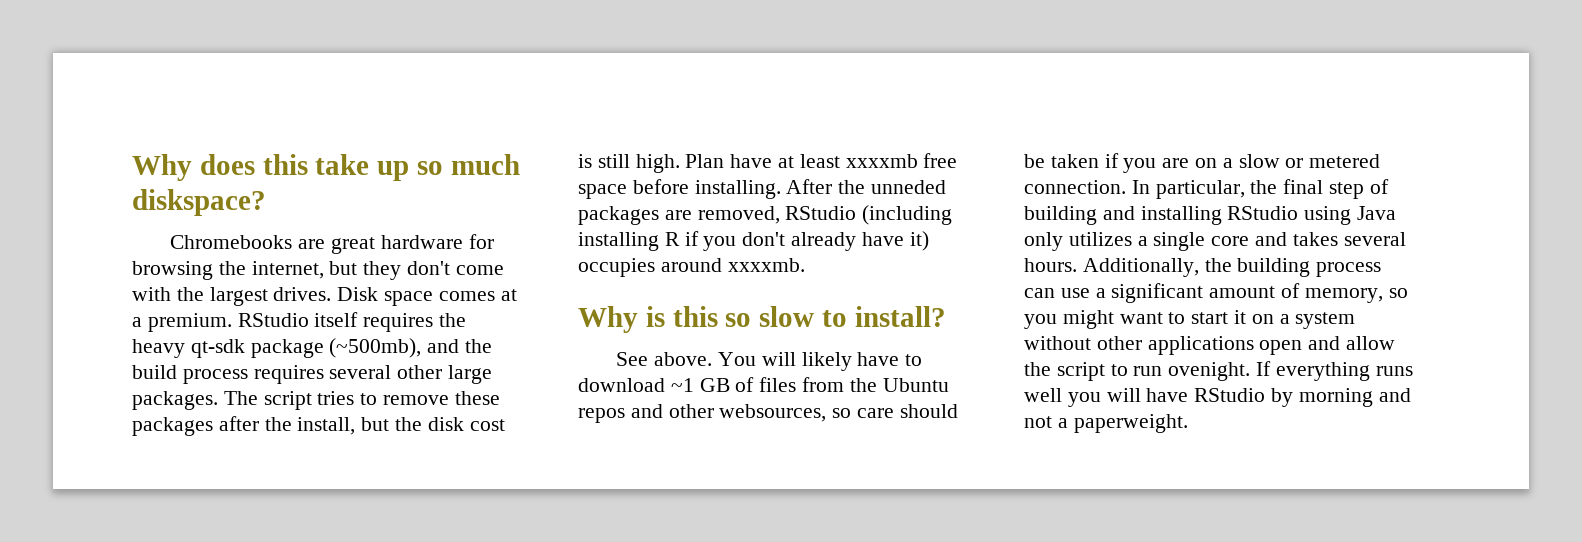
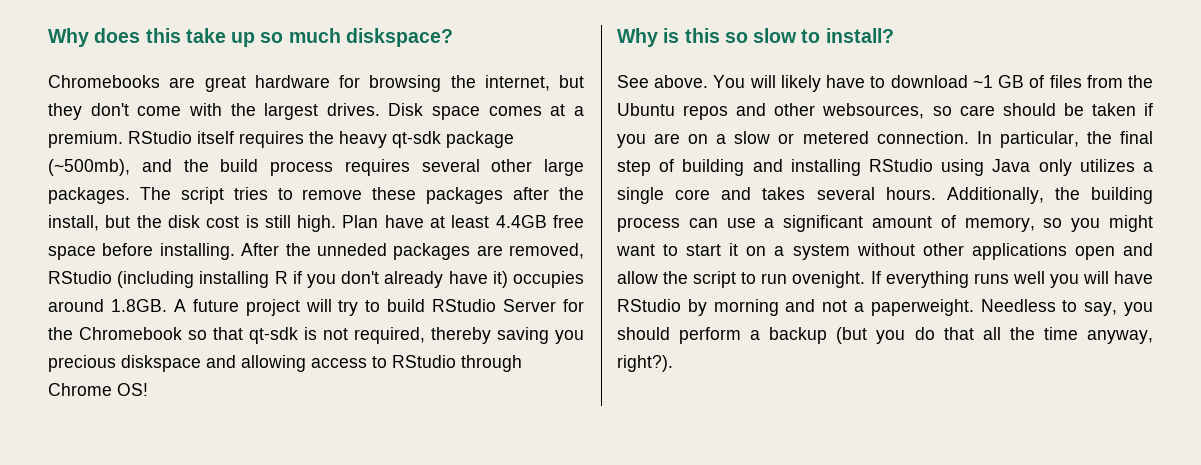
- Plan have at least xxxxmb free space before installing.
+ Plan have at least 4.4GB free space before installing.
- After the unneded packages are removed, RStudio (including installing R if you don't already have it) occupies around xxxxmb.
+ After the unneded packages are removed, RStudio (including installing R if you don't already have it) occupies around 1.8GB. A future project will try to build RStudio Server for the Chromebook so that qt-sdk is not required, thereby saving you precious diskspace and allowing access to RStudio through Chrome OS!
+ Needless to say, you should perform a backup (but you do that all the time anyway, right?).

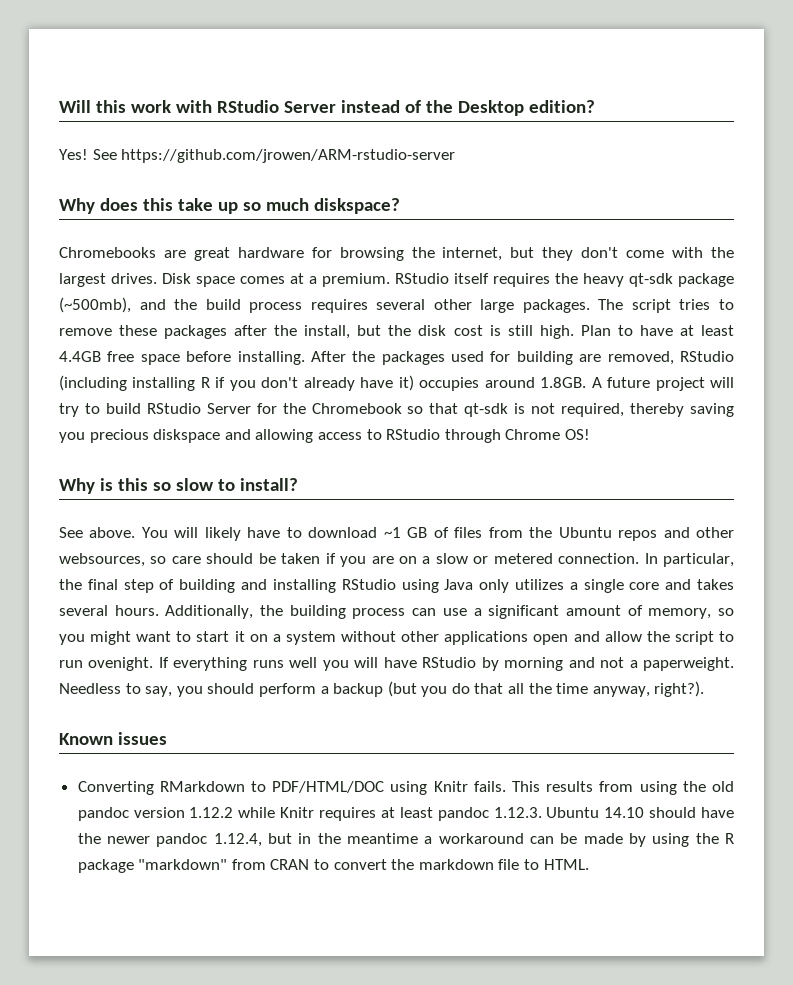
+ Will this work with RStudio Server instead of the Desktop edition?
+ Yes! See https://github.com/jrowen/ARM-rstudio-server
- Plan have at least 4.4GB free space before installing.
+ Plan to have at least 4.4GB free space before installing.
- After the unneded packages are removed, RStudio (including installing R if you don't already have it) occupies around 1.8GB. A future project will try to build RStudio Server for the Chromebook so that qt-sdk is not required, thereby saving you precious diskspace and allowing access to RStudio through Chrome OS!
+ After the packages used for building are removed, RStudio (including installing R if you don't already have it) occupies around 1.8GB. A future project will try to build RStudio Server for the Chromebook so that qt-sdk is not required, thereby saving you precious diskspace and allowing access to RStudio through Chrome OS!
+ Known issues
+ Converting RMarkdown to PDF/HTML/DOC using Knitr fails. This results from using the old pandoc version 1.12.2 while Knitr requires at least pandoc 1.12.3. Ubuntu 14.10 should have the newer pandoc 1.12.4, but in the meantime a workaround can be made by using the R package "markdown" from CRAN to convert the markdown file to HTML.

